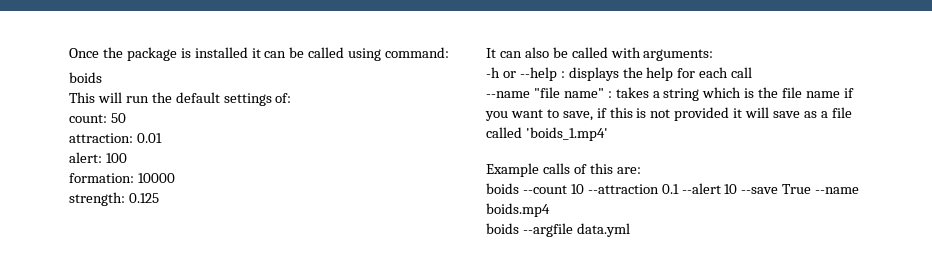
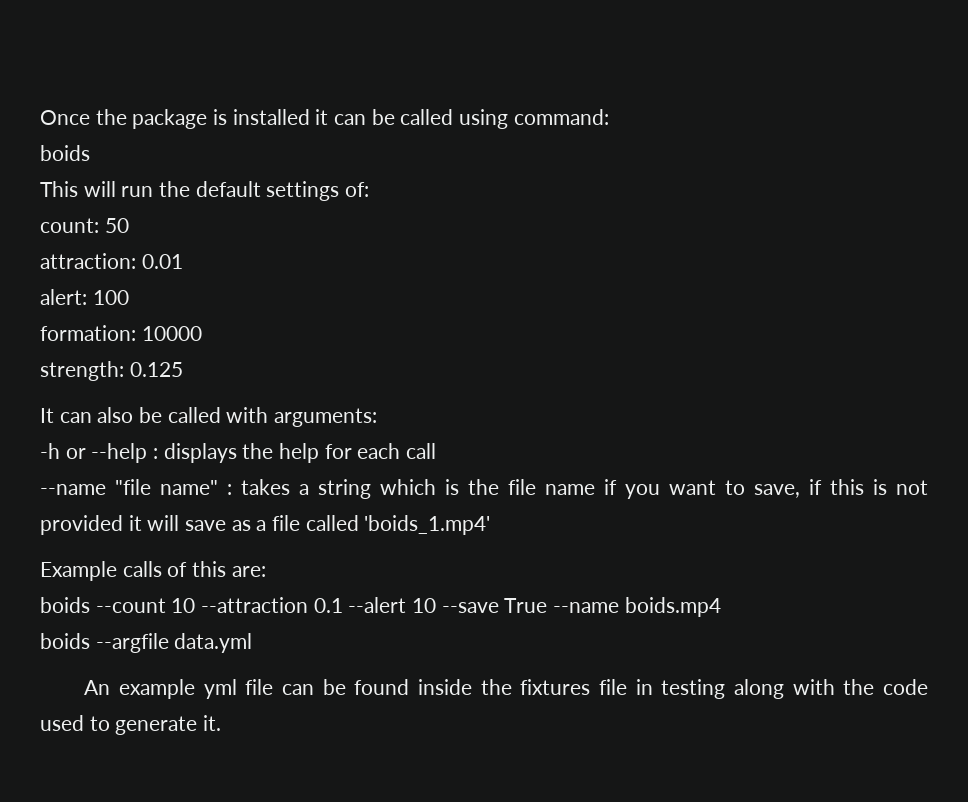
+ An example yml file can be found inside the fixtures file in testing along with the code used to generate it.

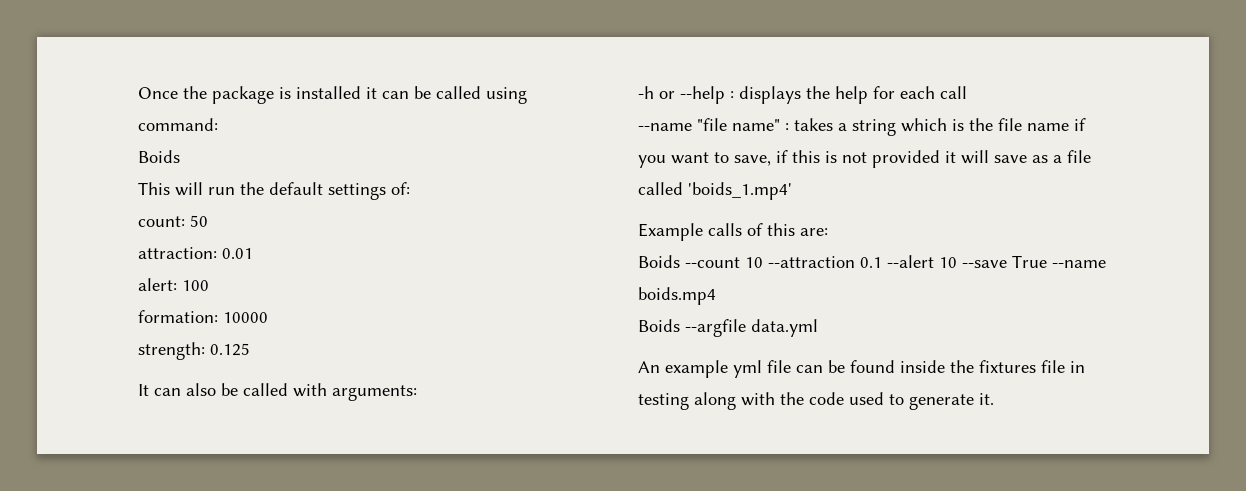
  Once the package is installed it can be called using command:
- boids
+ Boids
- boids --count 10 --attraction 0.1 --alert 10 --save True --name boids.mp4
+ Boids --count 10 --attraction 0.1 --alert 10 --save True --name boids.mp4
- boids --argfile data.yml
+ Boids --argfile data.yml

